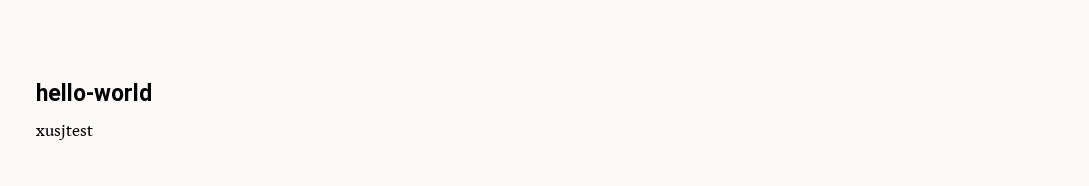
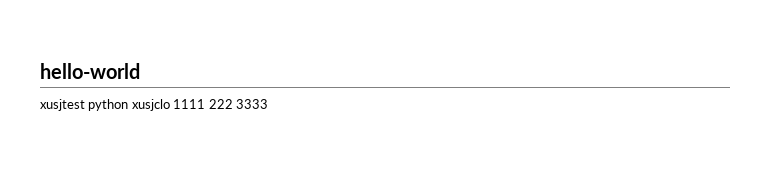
- xusjtest
+ xusjtest python xusjclo 1111 222 3333

